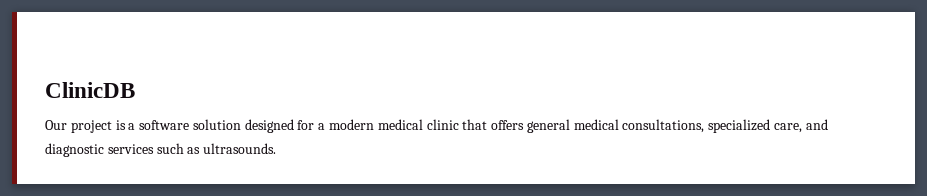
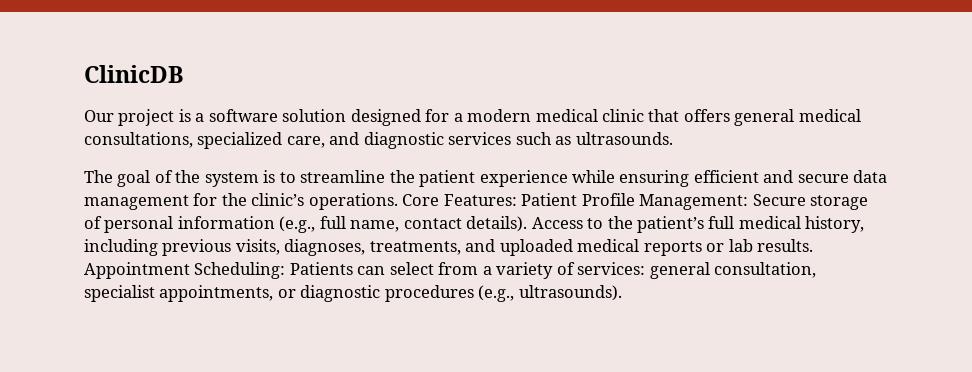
+ The goal of the system is to streamline the patient experience while ensuring efficient and secure data management for the clinic’s operations. Core Features: Patient Profile Management: Secure storage of personal information (e.g., full name, contact details). Access to the patient’s full medical history, including previous visits, diagnoses, treatments, and uploaded medical reports or lab results. Appointment Scheduling: Patients can select from a variety of services: general consultation, specialist appointments, or diagnostic procedures (e.g., ultrasounds).

